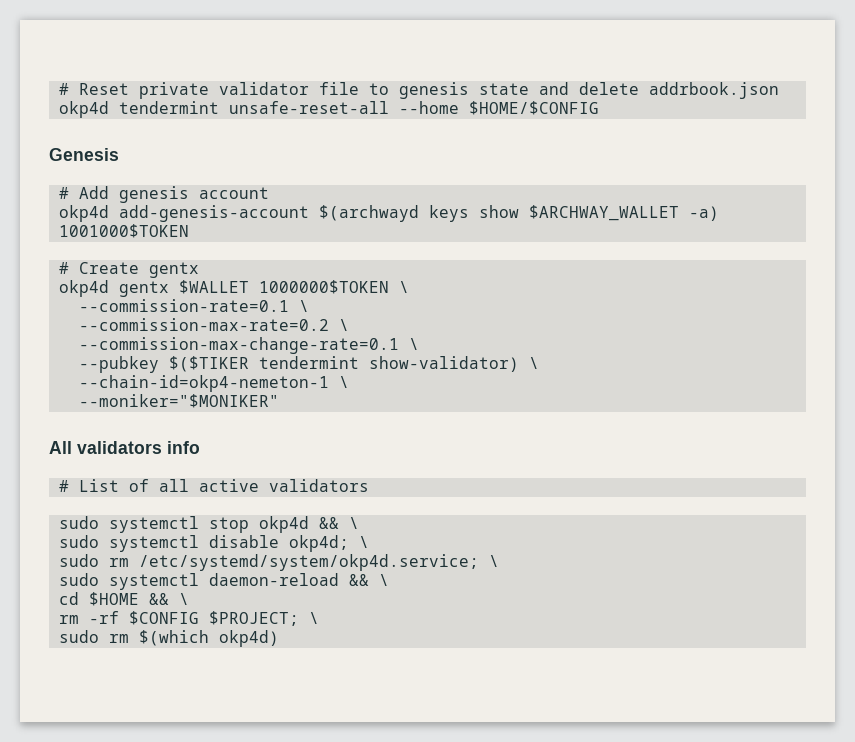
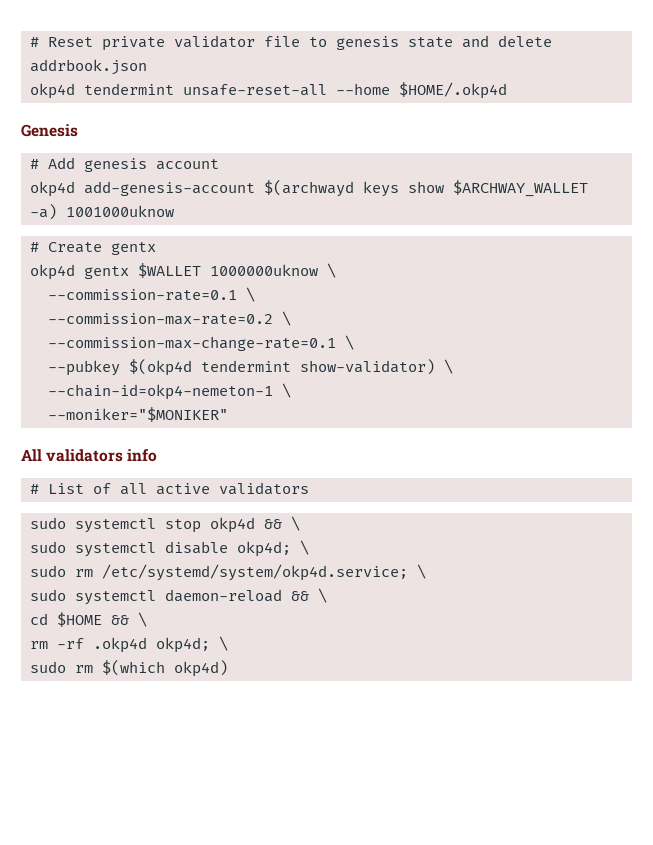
- okp4d tendermint unsafe-reset-all --home $HOME/$CONFIG
+ okp4d tendermint unsafe-reset-all --home $HOME/.okp4d
- okp4d add-genesis-account $(archwayd keys show $ARCHWAY_WALLET -a) 1001000$TOKEN
+ okp4d add-genesis-account $(archwayd keys show $ARCHWAY_WALLET -a) 1001000uknow
- okp4d gentx $WALLET 1000000$TOKEN \
+ okp4d gentx $WALLET 1000000uknow \
- --pubkey $($TIKER tendermint show-validator) \
+ --pubkey $(okp4d tendermint show-validator) \
- rm -rf $CONFIG $PROJECT; \
+ rm -rf .okp4d okp4d; \

